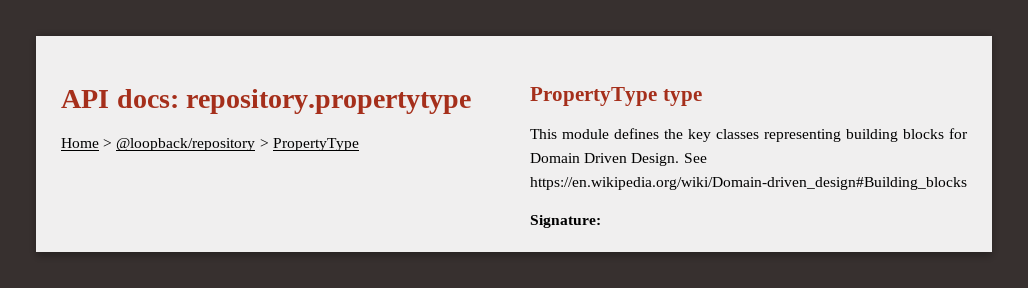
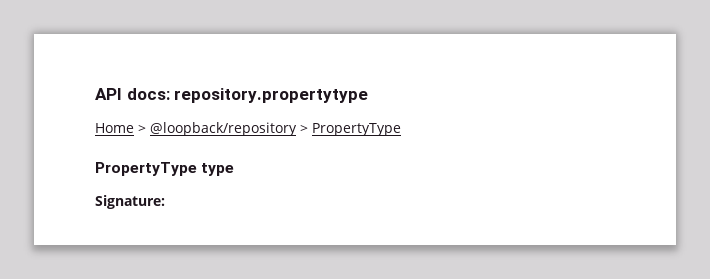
- This module defines the key classes representing building blocks for Domain Driven Design. See https://en.wikipedia.org/wiki/Domain-driven_design#Building_blocks

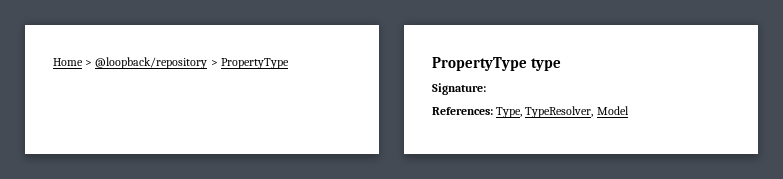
- API docs: repository.propertytype
+ References: Type, TypeResolver, Model

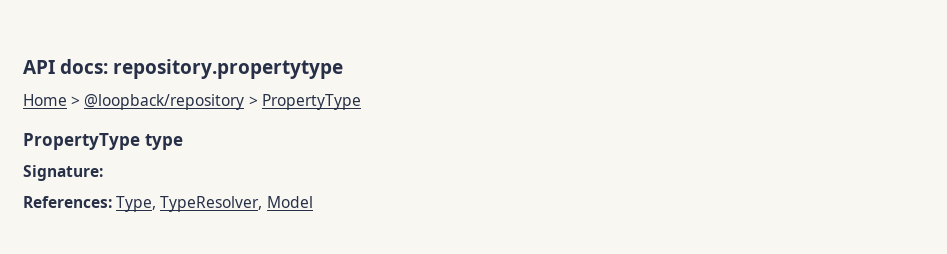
+ API docs: repository.propertytype

